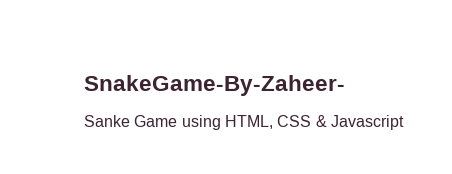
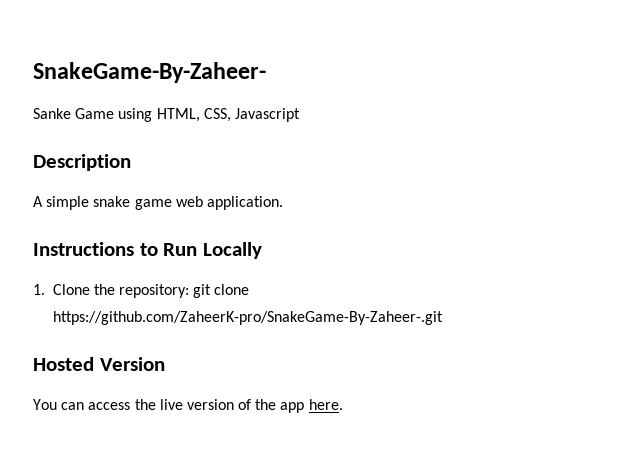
- Sanke Game using HTML, CSS & Javascript
+ Sanke Game using HTML, CSS, Javascript
+ Description
+ A simple snake game web application.
+ Instructions to Run Locally
+ 1. Clone the repository: git clone https://github.com/ZaheerK-pro/SnakeGame-By-Zaheer-.git
+ Hosted Version
+ You can access the live version of the app here.

